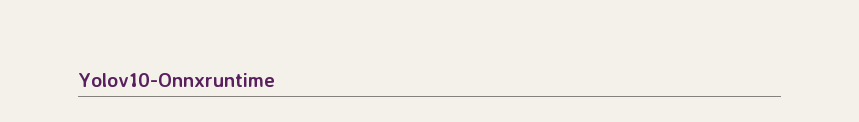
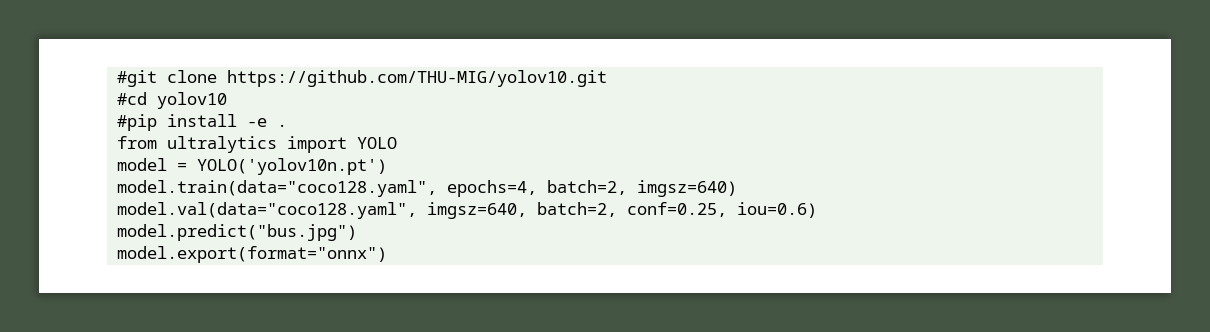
- Yolov10-Onnxruntime
+ #git clone https://github.com/THU-MIG/yolov10.git
+ #cd yolov10
+ #pip install -e .
+ from ultralytics import YOLO
+ model = YOLO('yolov10n.pt')
+ model.train(data="coco128.yaml", epochs=4, batch=2, imgsz=640)
+ model.val(data="coco128.yaml", imgsz=640, batch=2, conf=0.25, iou=0.6)
+ model.predict("bus.jpg")
+ model.export(format="onnx")

